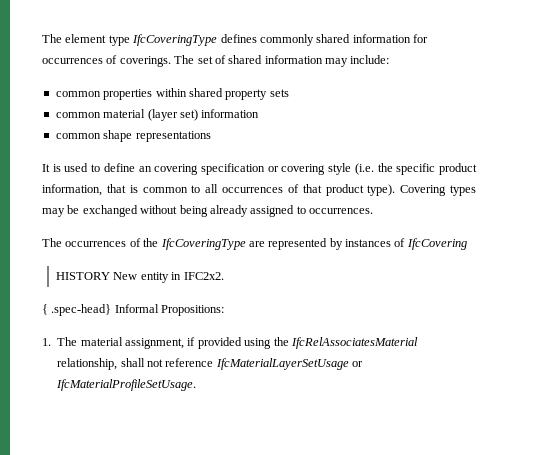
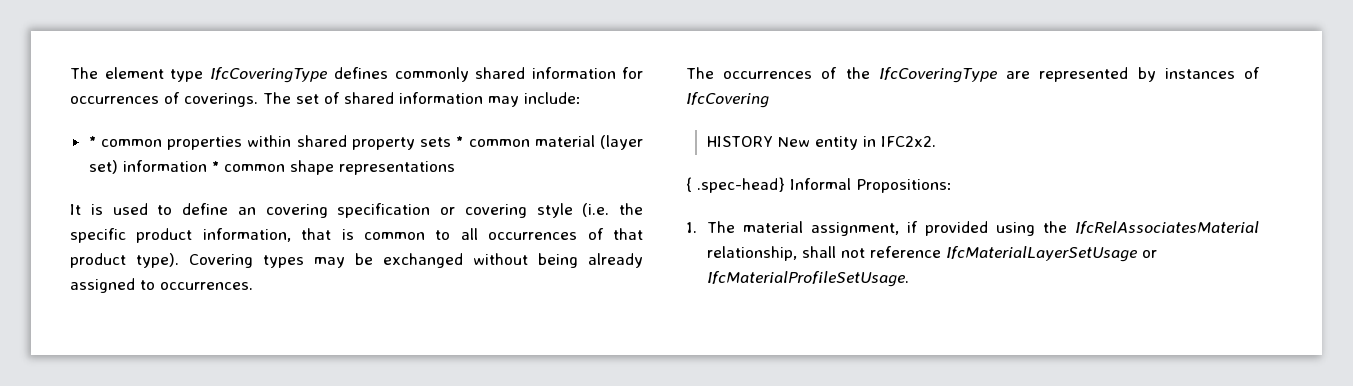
- common properties within shared property sets
- common material (layer set) information
- common shape representations
+ * common properties within shared property sets * common material (layer set) information * common shape representations

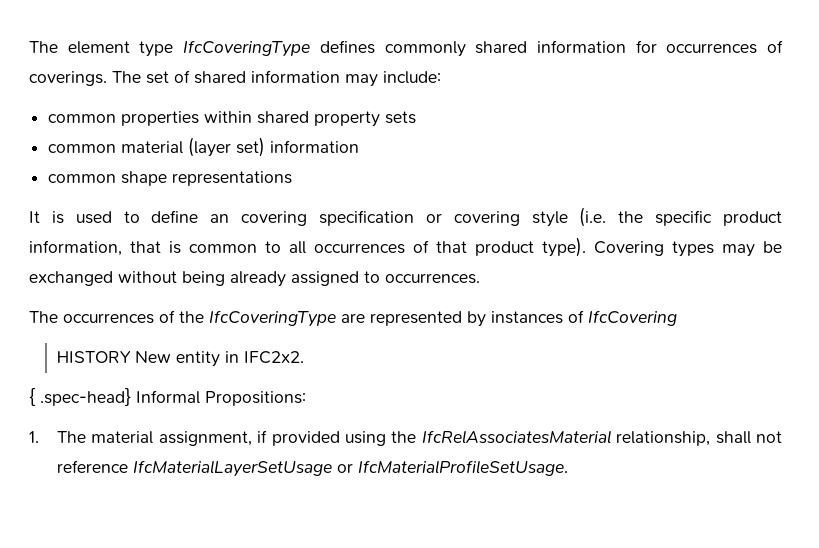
- * common properties within shared property sets * common material (layer set) information * common shape representations
+ common properties within shared property sets
+ common material (layer set) information
+ common shape representations

